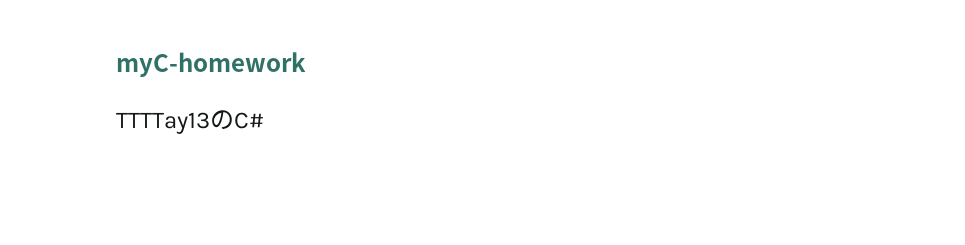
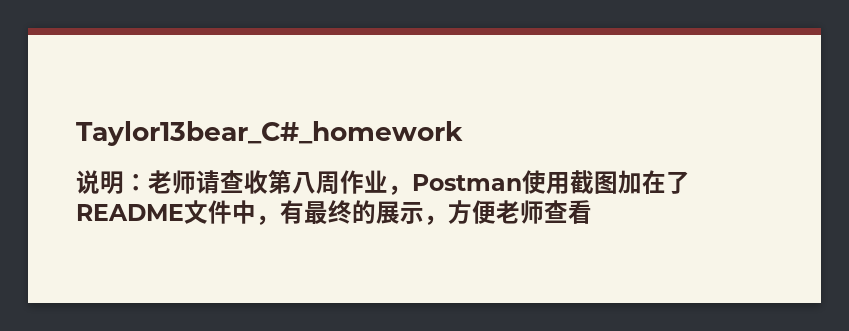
- myC-homework
- TTTTay13のC#
+ Taylor13bear_C#_homework
+ 说明：老师请查收第八周作业，Postman使用截图加在了README文件中，有最终的展示，方便老师查看

